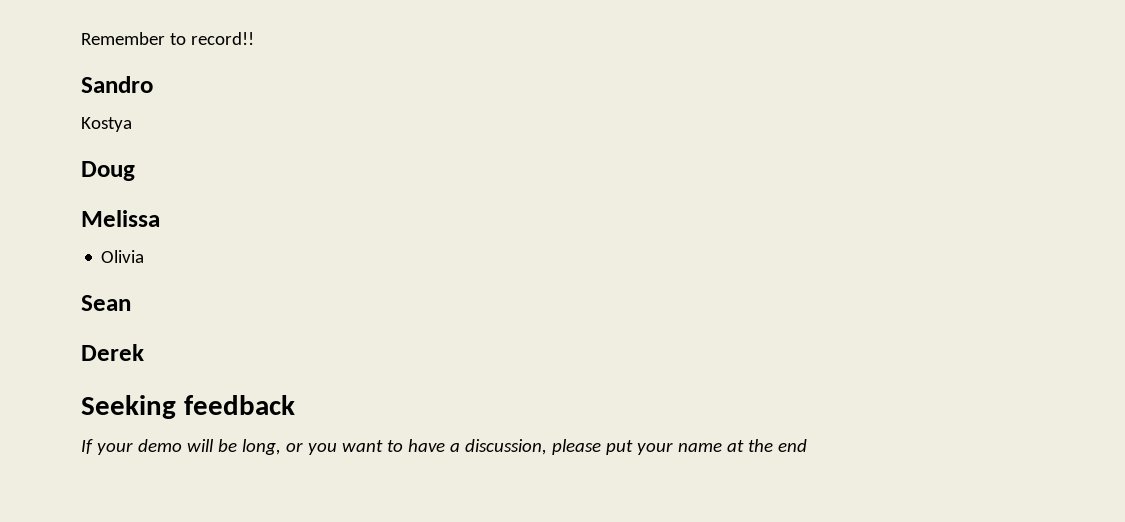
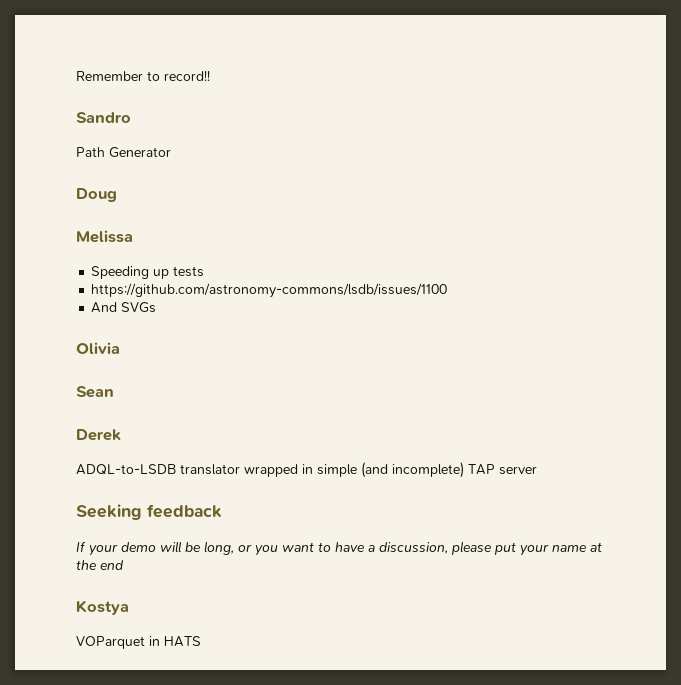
- Kostya
+ Path Generator
+ Speeding up tests
+ https://github.com/astronomy-commons/lsdb/issues/1100
+ And SVGs
  Olivia
  Sean
  Derek
+ ADQL-to-LSDB translator wrapped in simple (and incomplete) TAP server
+ Kostya
+ VOParquet in HATS

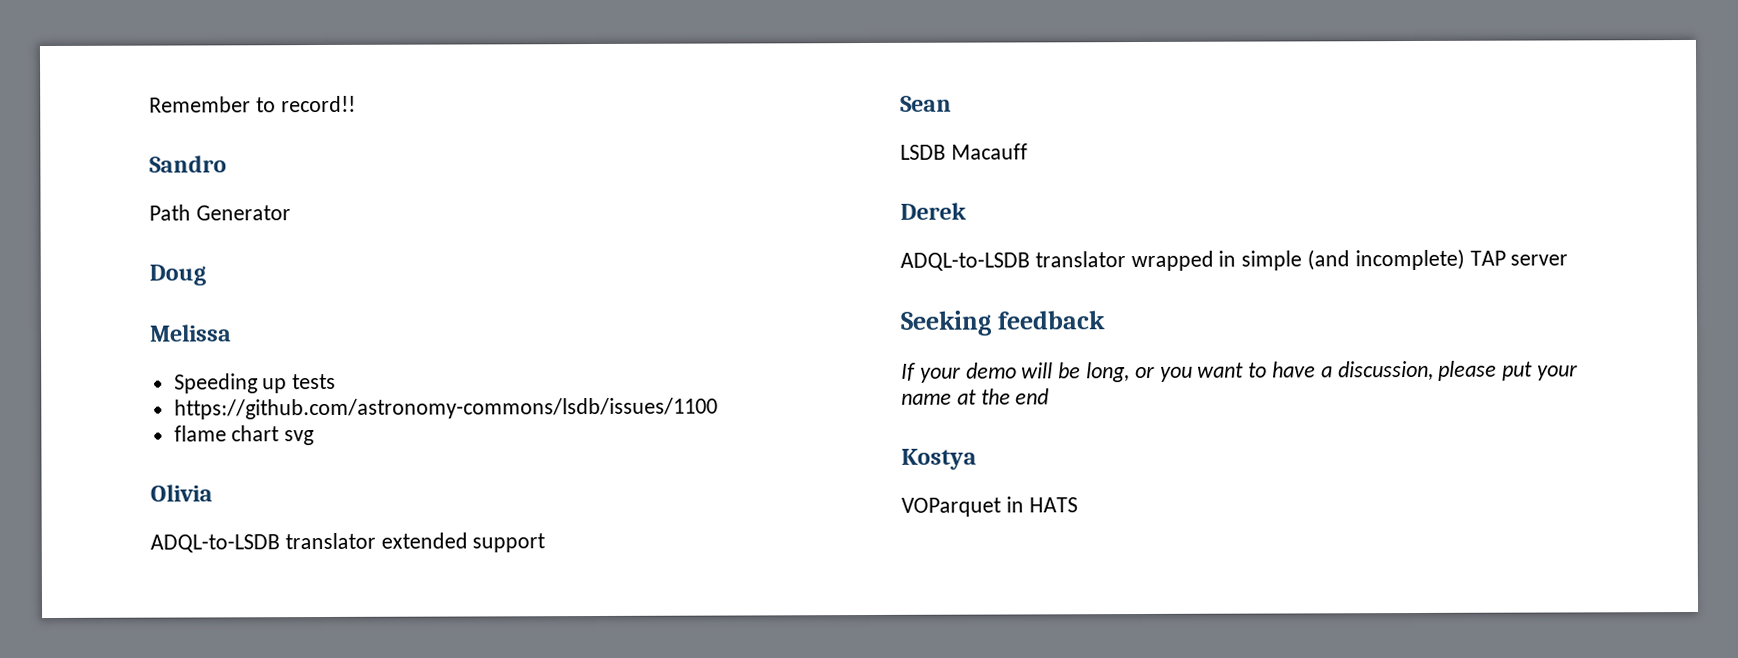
- And SVGs
+ flame chart svg
  Olivia
+ ADQL-to-LSDB translator extended support
+ LSDB Macauff

